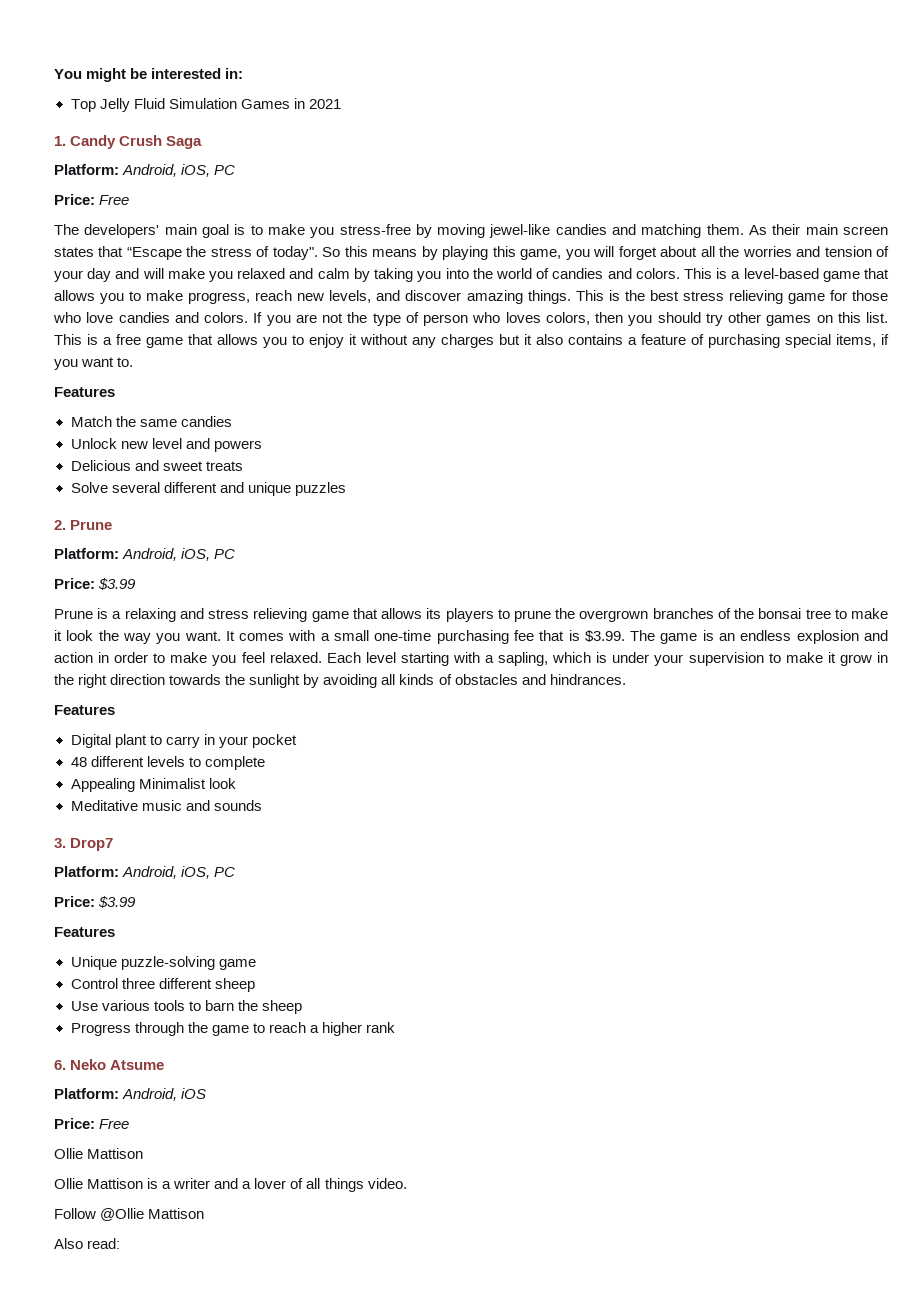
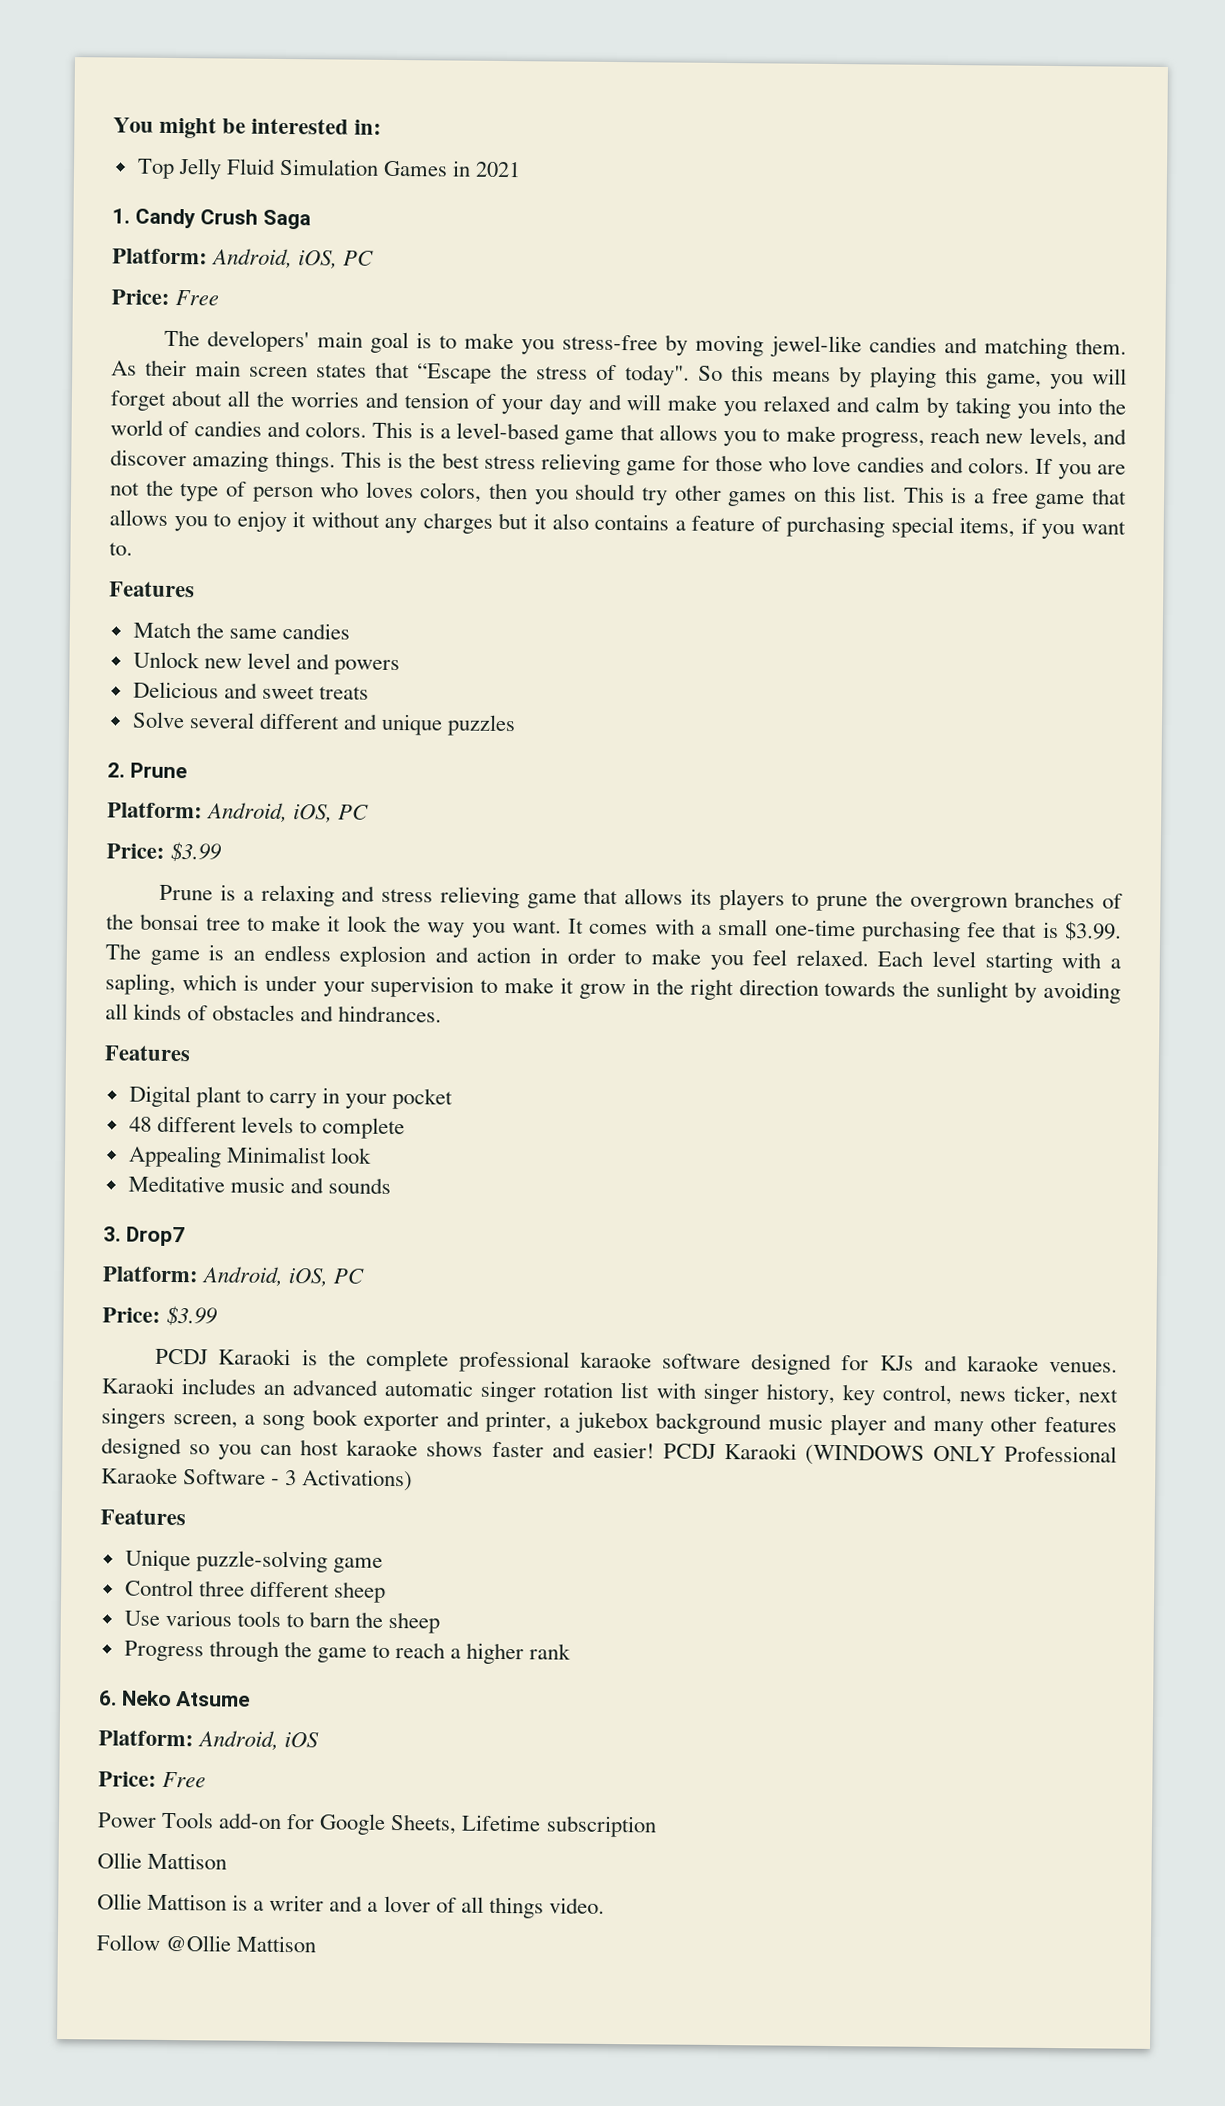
+ PCDJ Karaoki is the complete professional karaoke software designed for KJs and karaoke venues. Karaoki includes an advanced automatic singer rotation list with singer history, key control, news ticker, next singers screen, a song book exporter and printer, a jukebox background music player and many other features designed so you can host karaoke shows faster and easier! PCDJ Karaoki (WINDOWS ONLY Professional Karaoke Software - 3 Activations)
+ Power Tools add-on for Google Sheets, Lifetime subscription
- Also read:

